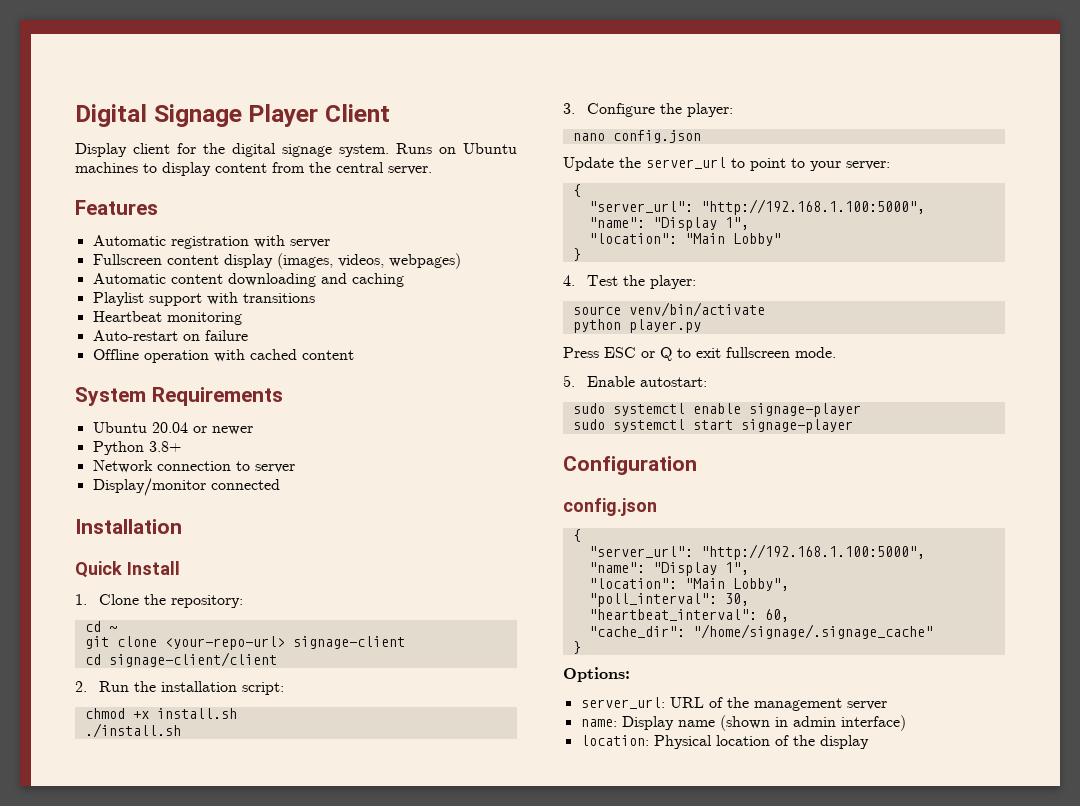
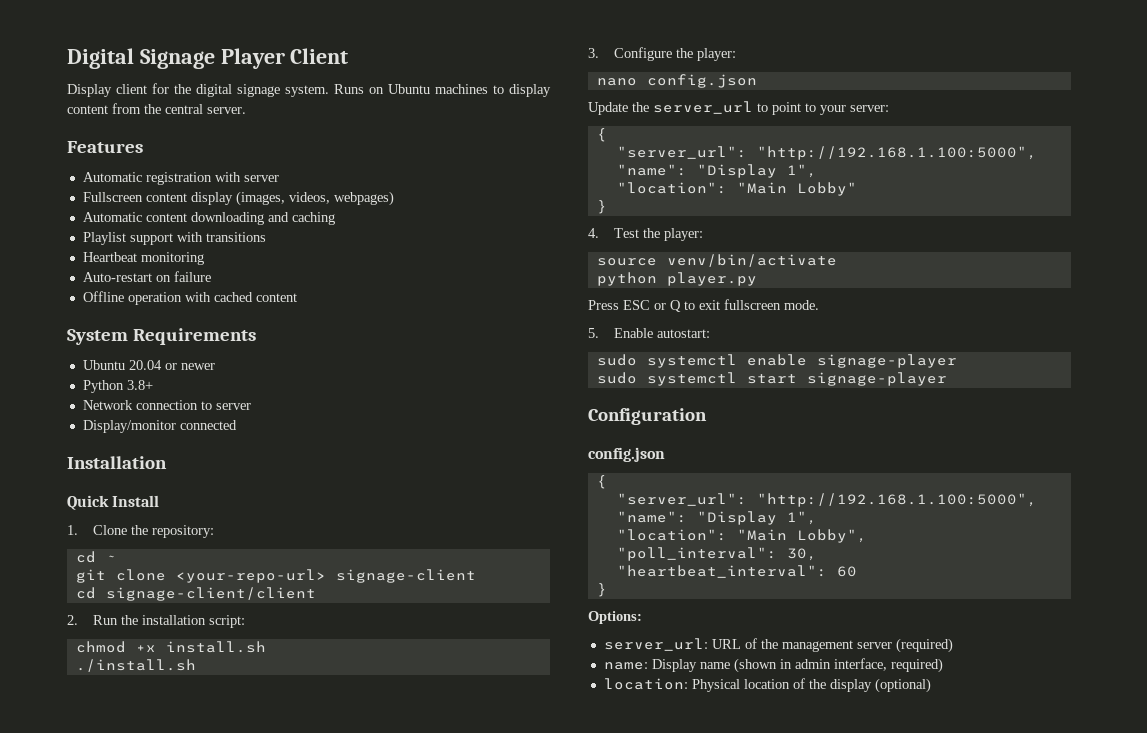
- "heartbeat_interval": 60,
- "cache_dir": "/home/signage/.signage_cache"
+ "heartbeat_interval": 60
- server_url: URL of the management server
+ server_url: URL of the management server (required)
- name: Display name (shown in admin interface)
+ name: Display name (shown in admin interface, required)
- location: Physical location of the display
+ location: Physical location of the display (optional)

